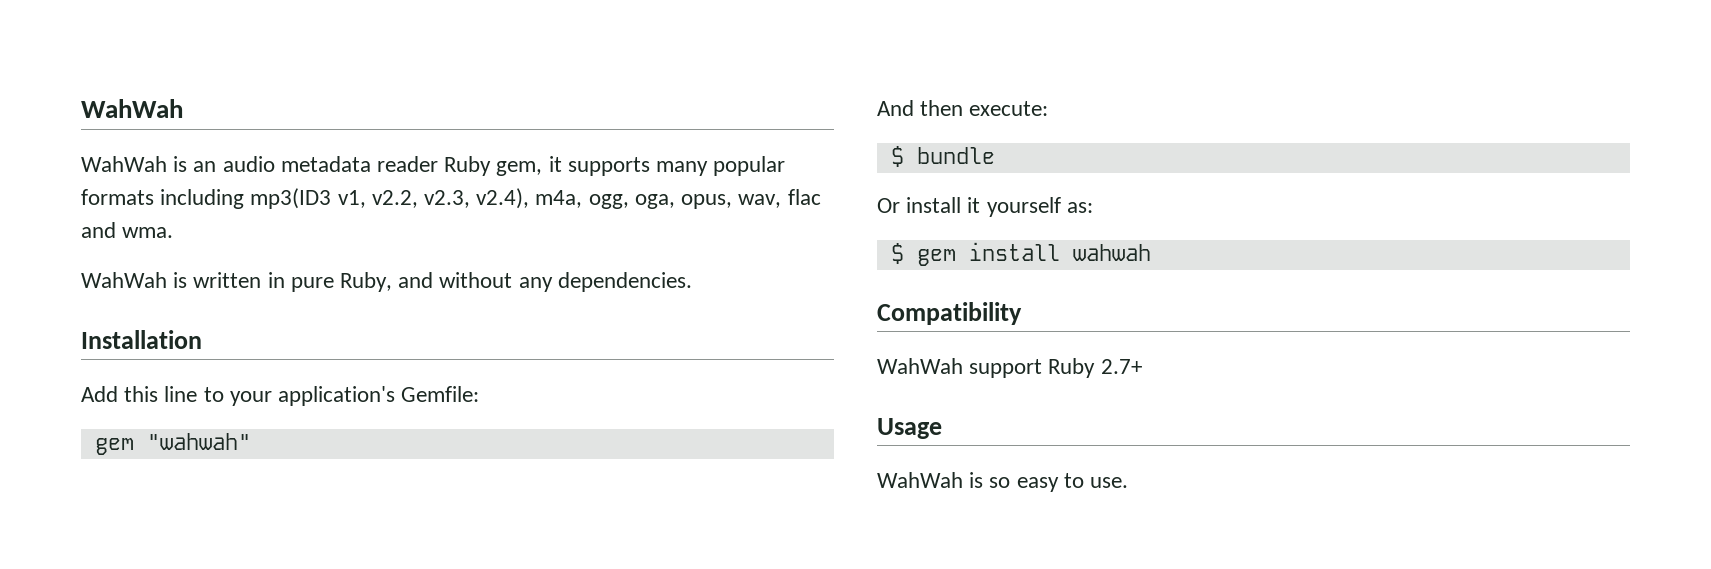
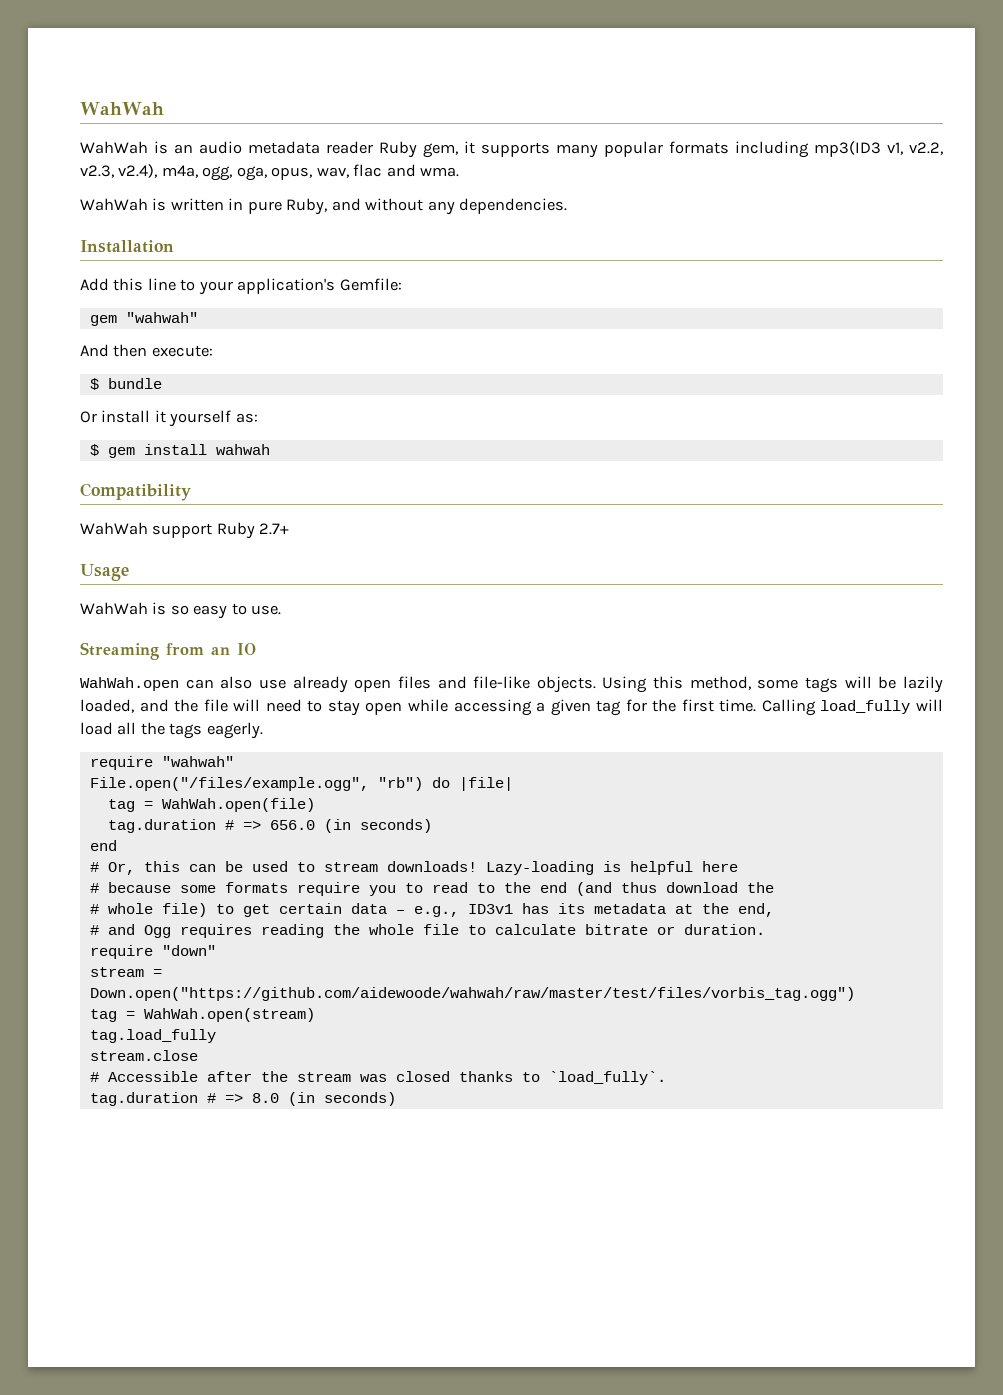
+ Streaming from an IO
+ WahWah.open can also use already open files and file-like objects. Using this method, some tags will be lazily loaded, and the file will need to stay open while accessing a given tag for the first time. Calling load_fully will load all the tags eagerly.
+ require "wahwah"
+ File.open("/files/example.ogg", "rb") do |file|
+ tag = WahWah.open(file)
+ tag.duration # => 656.0 (in seconds)
+ end
+ # Or, this can be used to stream downloads! Lazy-loading is helpful here
+ # because some formats require you to read to the end (and thus download the
+ # whole file) to get certain data – e.g., ID3v1 has its metadata at the end,
+ # and Ogg requires reading the whole file to calculate bitrate or duration.
+ require "down"
+ stream = Down.open("https://github.com/aidewoode/wahwah/raw/master/test/files/vorbis_tag.ogg")
+ tag = WahWah.open(stream)
+ tag.load_fully
+ stream.close
+ # Accessible after the stream was closed thanks to `load_fully`.
+ tag.duration # => 8.0 (in seconds)

